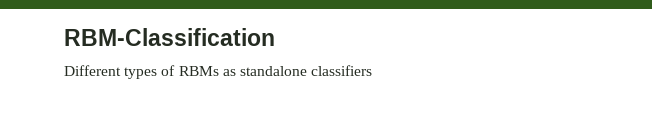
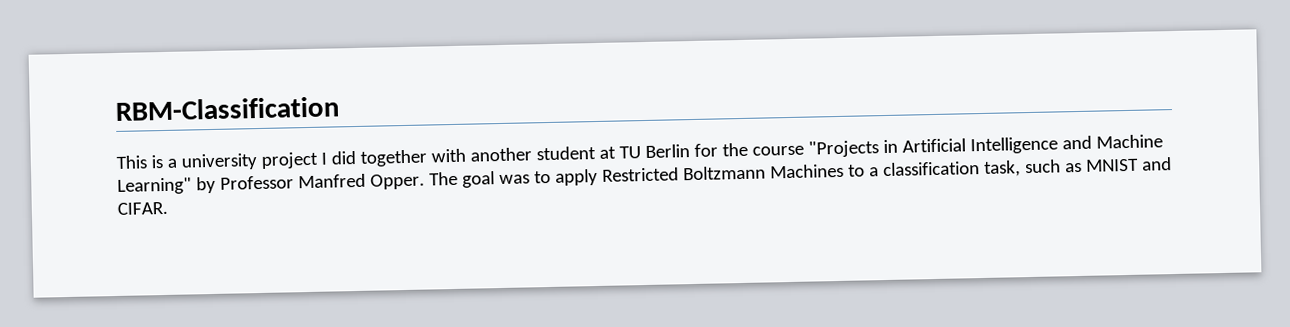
- Different types of RBMs as standalone classifiers
+ This is a university project I did together with another student at TU Berlin for the course "Projects in Artificial Intelligence and Machine Learning" by Professor Manfred Opper. The goal was to apply Restricted Boltzmann Machines to a classification task, such as MNIST and CIFAR.

